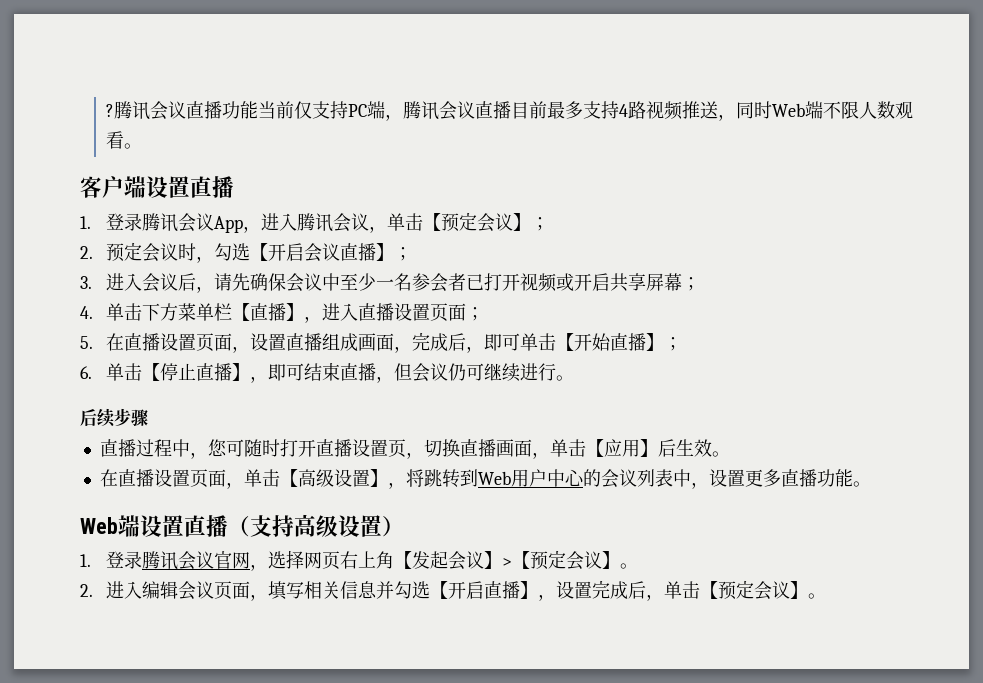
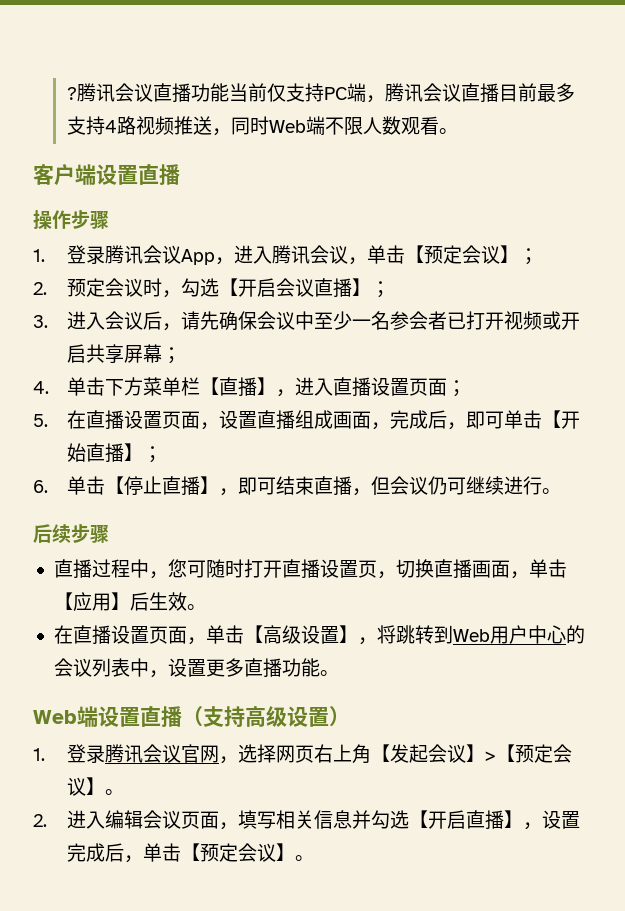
+ 操作步骤

